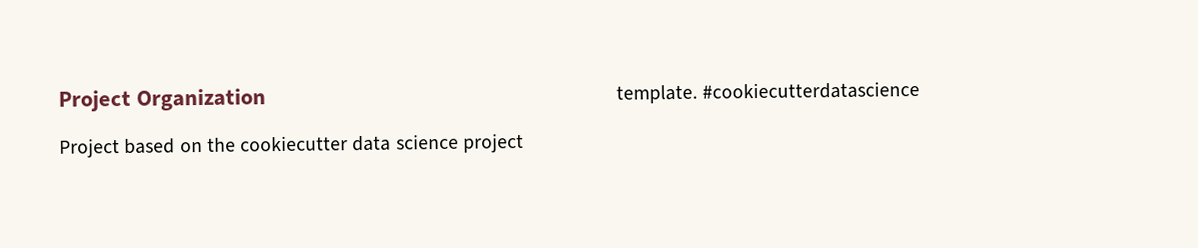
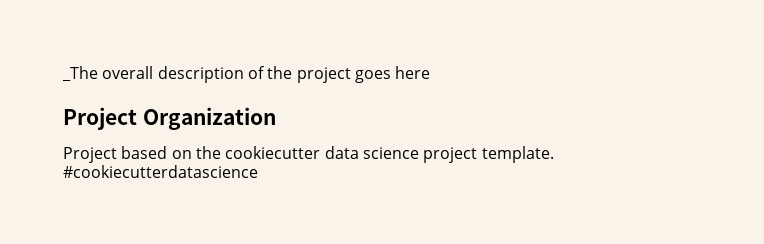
+ _The overall description of the project goes here

